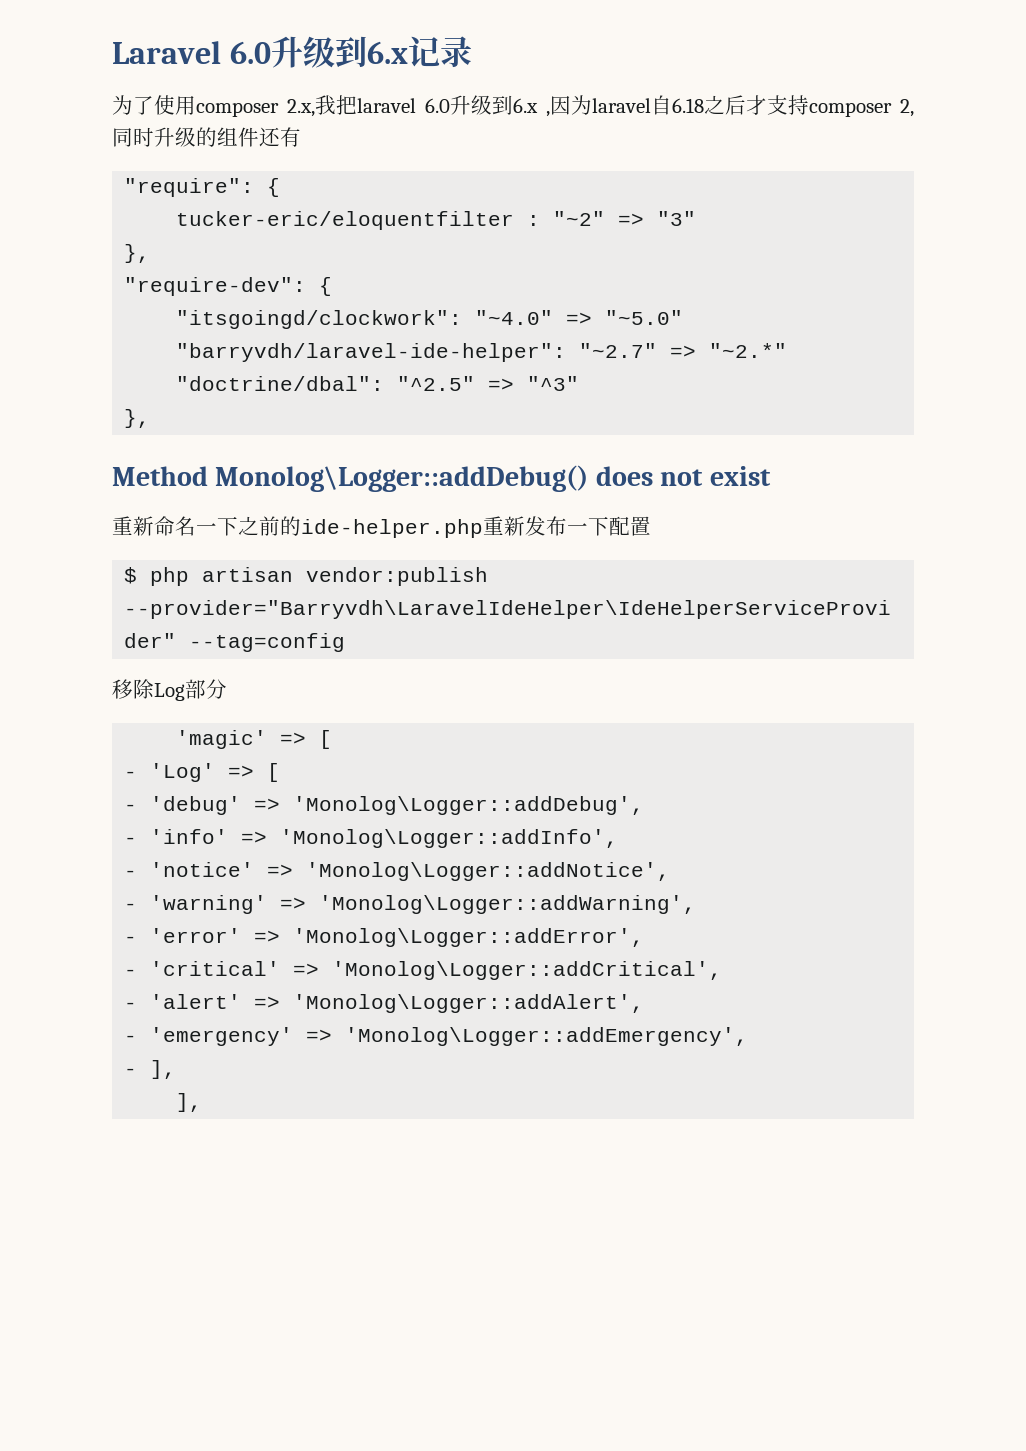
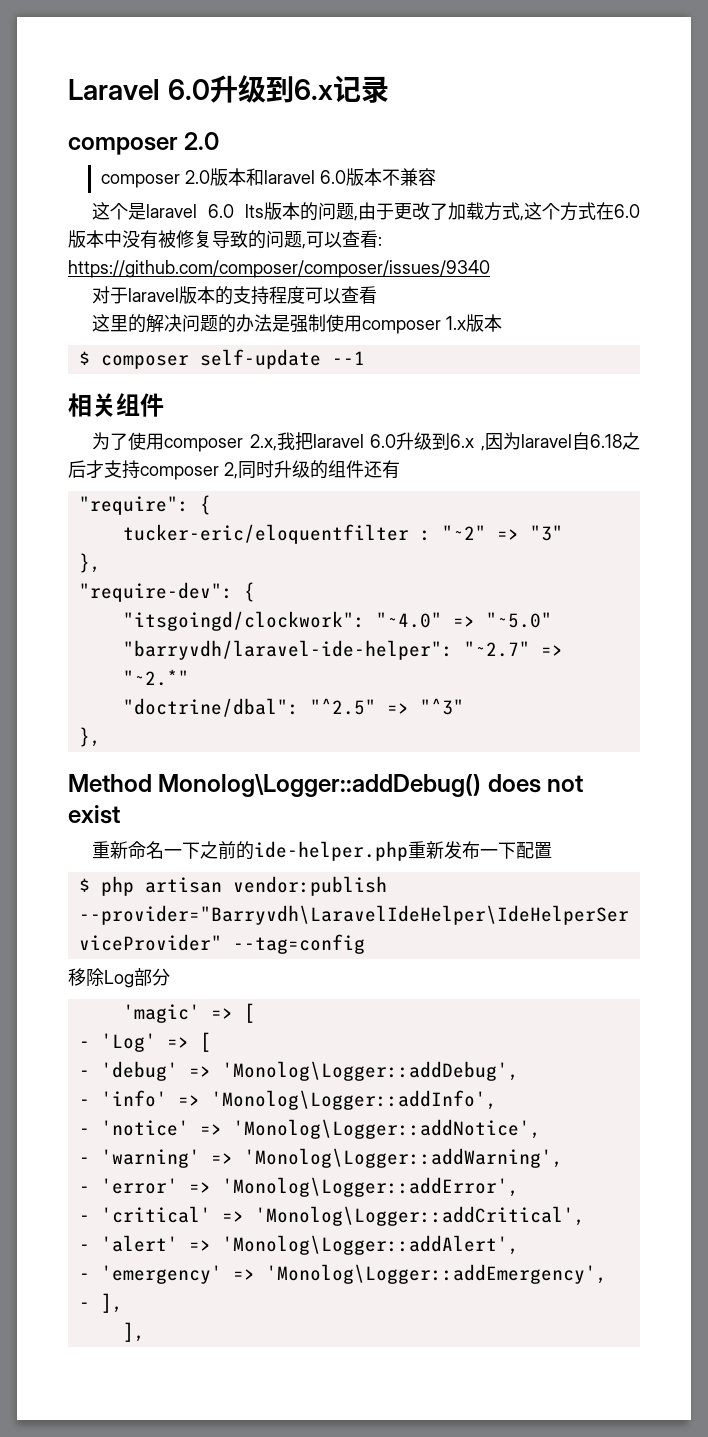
  Laravel 6.0升级到6.x记录
+ composer 2.0
+ composer 2.0版本和laravel 6.0版本不兼容
+ 这个是laravel 6.0 lts版本的问题,由于更改了加载方式,这个方式在6.0版本中没有被修复导致的问题,可以查看: https://github.com/composer/composer/issues/9340
+ 对于laravel版本的支持程度可以查看
+ 这里的解决问题的办法是强制使用composer 1.x版本
+ $ composer self-update --1
+ 相关组件

